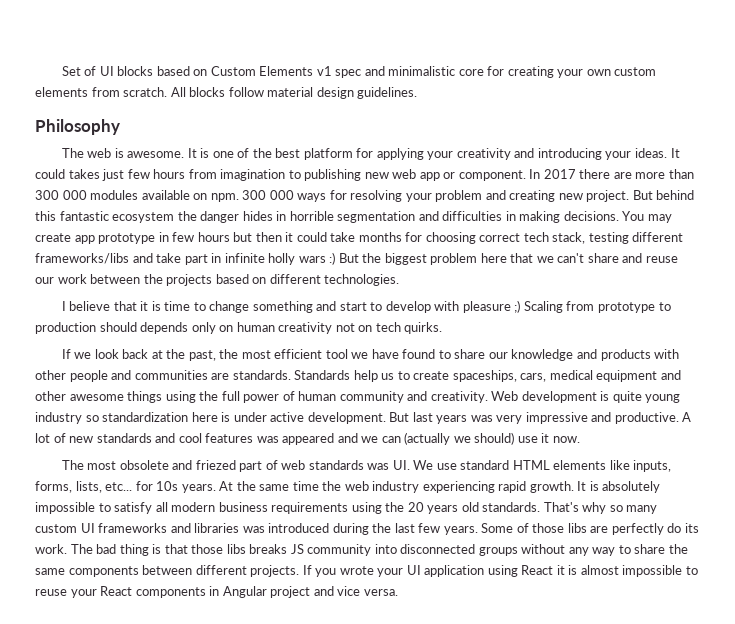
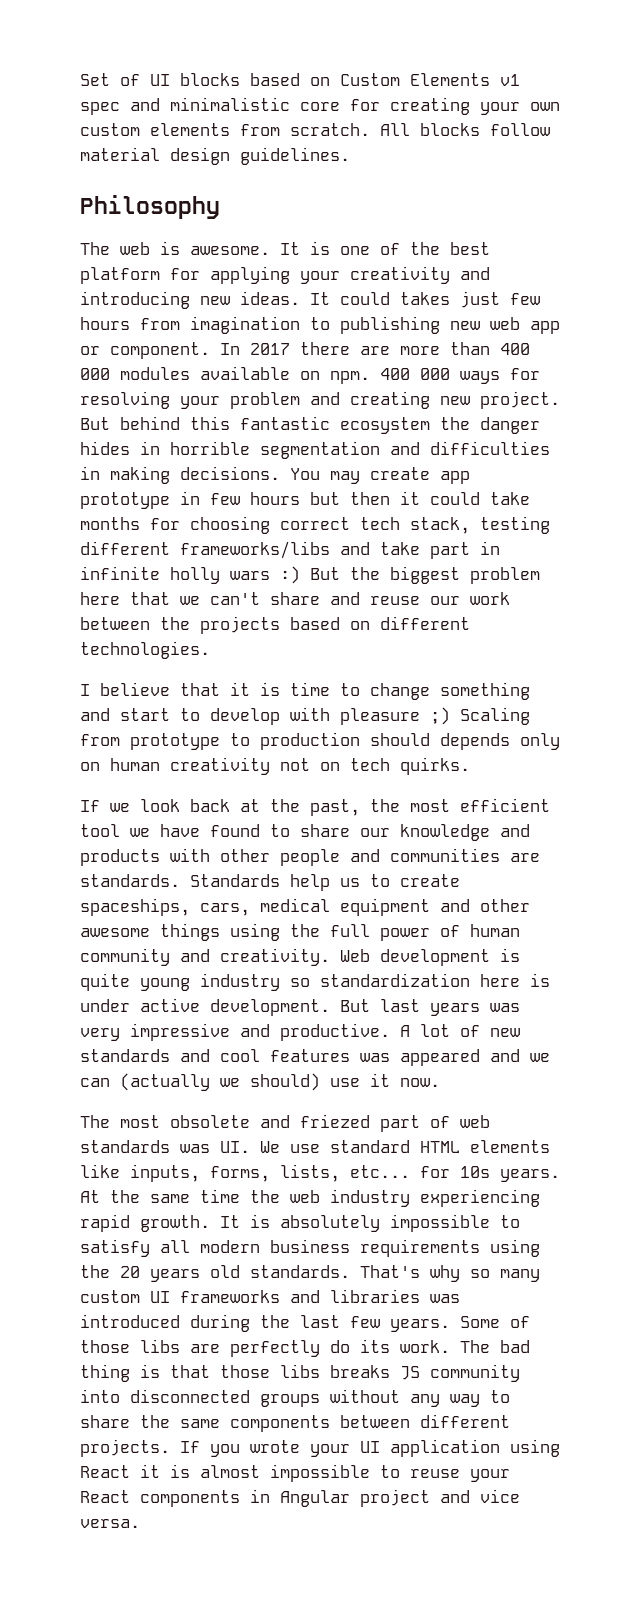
- It is one of the best platform for applying your creativity and introducing your ideas.
+ It is one of the best platform for applying your creativity and introducing new ideas.
- In 2017 there are more than 300 000 modules available on npm.
+ In 2017 there are more than 400 000 modules available on npm.
- 300 000 ways for resolving your problem and creating new project.
+ 400 000 ways for resolving your problem and creating new project.

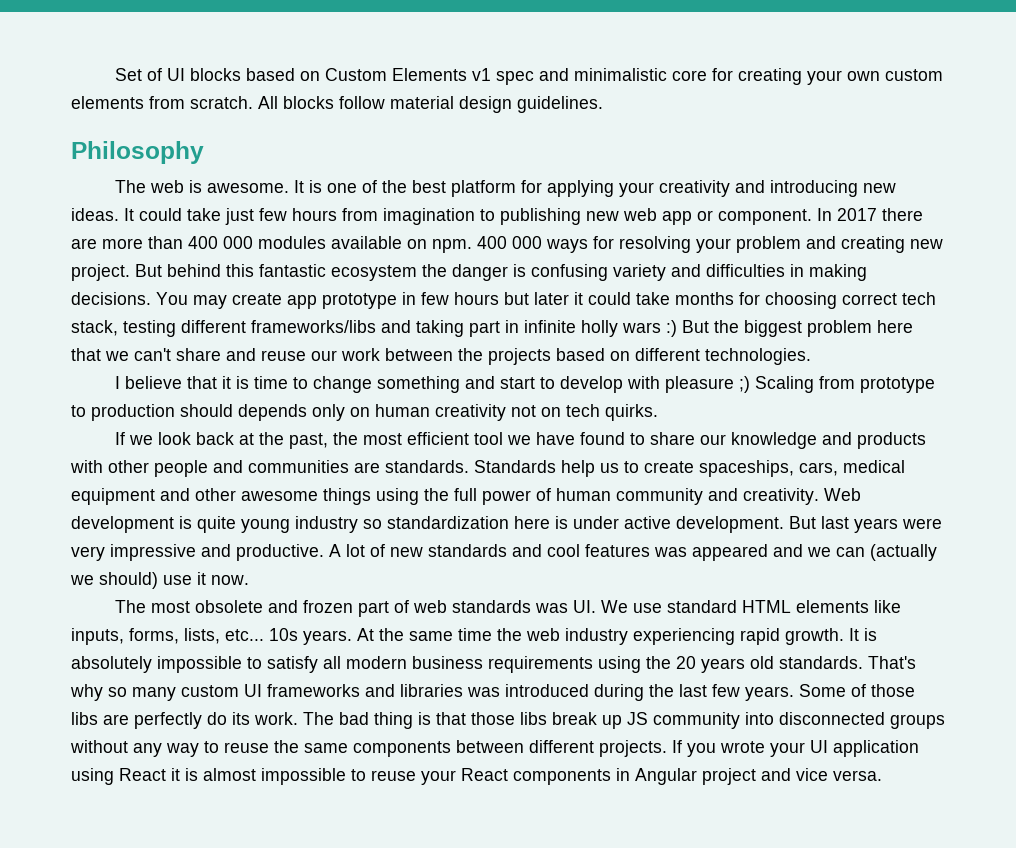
- It could takes just few hours from imagination to publishing new web app or component.
+ It could take just few hours from imagination to publishing new web app or component.
- But behind this fantastic ecosystem the danger hides in horrible segmentation and difficulties in making decisions.
+ But behind this fantastic ecosystem the danger is confusing variety and difficulties in making decisions.
- You may create app prototype in few hours but then it could take months for choosing correct tech stack, testing different frameworks/libs and take part in infinite holly wars :) But the biggest problem here that we can't share and reuse our work between the projects based on different technologies.
+ You may create app prototype in few hours but later it could take months for choosing correct tech stack, testing different frameworks/libs and taking part in infinite holly wars :) But the biggest problem here that we can't share and reuse our work between the projects based on different technologies.
- But last years was very impressive and productive.
+ But last years were very impressive and productive.
- The most obsolete and friezed part of web standards was UI. We use standard HTML elements like inputs, forms, lists, etc... for 10s years.
+ The most obsolete and frozen part of web standards was UI. We use standard HTML elements like inputs, forms, lists, etc... 10s years.
- The bad thing is that those libs breaks JS community into disconnected groups without any way to share the same components between different projects.
+ The bad thing is that those libs break up JS community into disconnected groups without any way to reuse the same components between different projects.

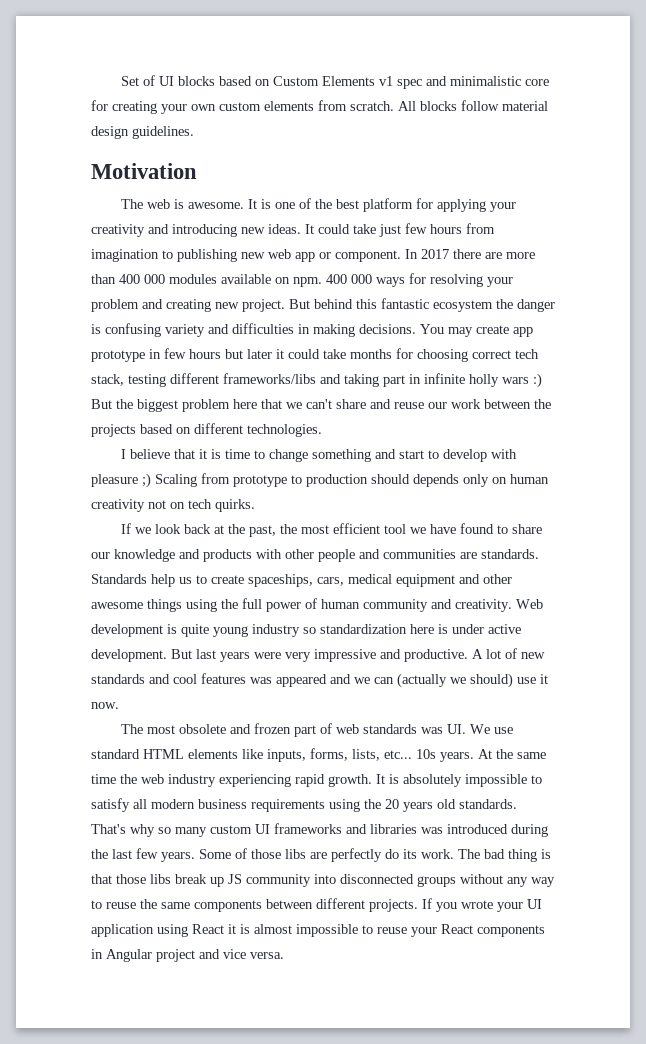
- Philosophy
+ Motivation

